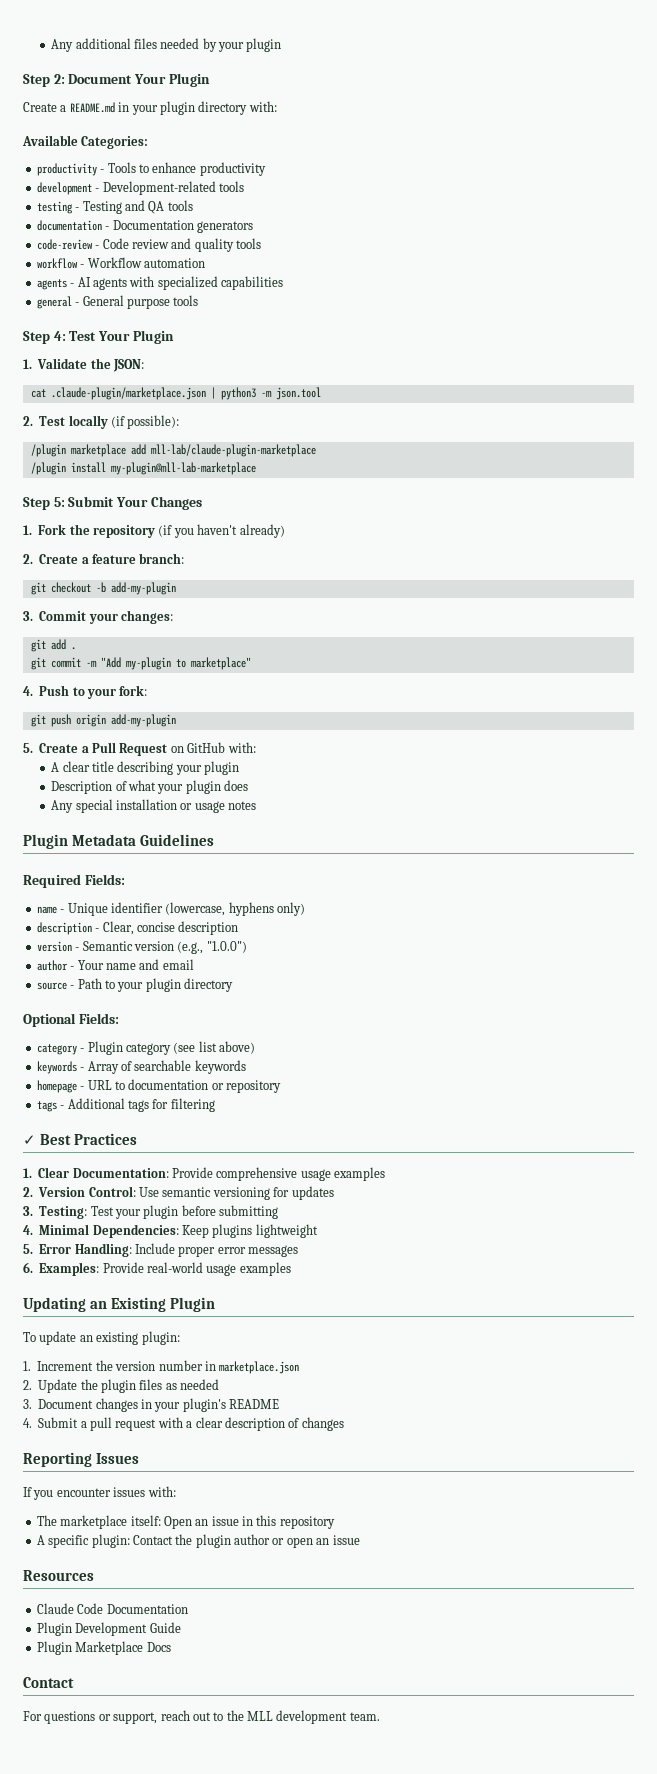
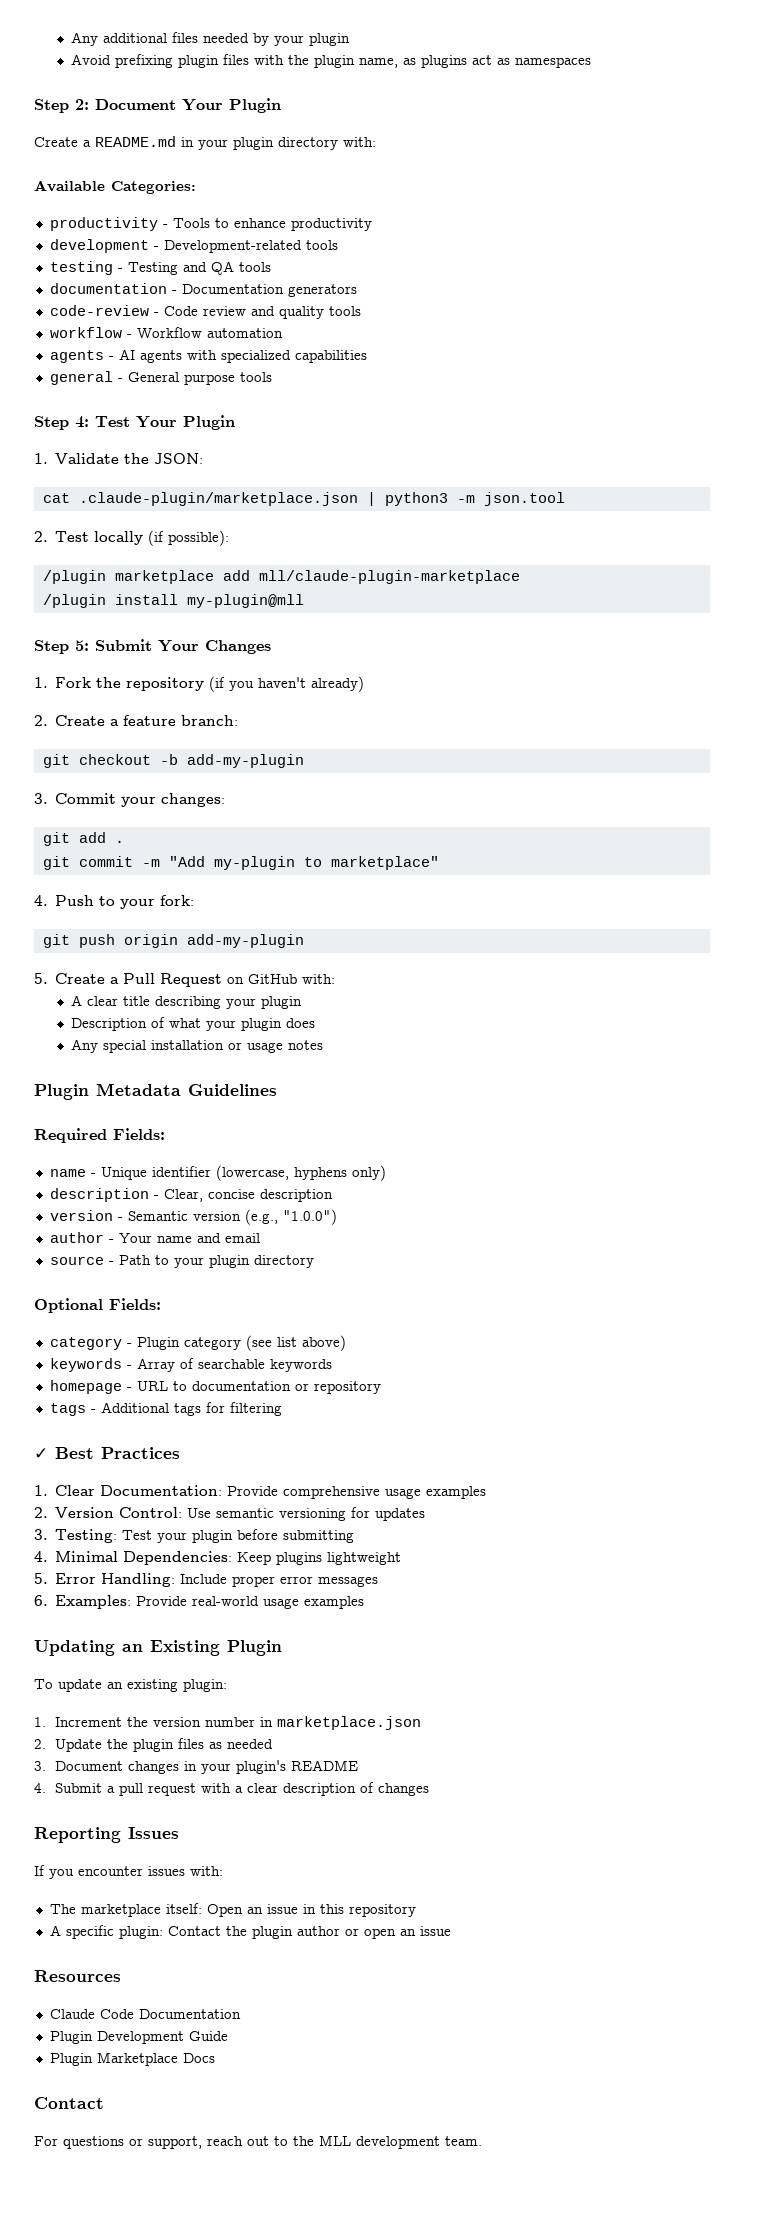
+ Avoid prefixing plugin files with the plugin name, as plugins act as namespaces
- /plugin marketplace add mll-lab/claude-plugin-marketplace
+ /plugin marketplace add mll/claude-plugin-marketplace
- /plugin install my-plugin@mll-lab-marketplace
+ /plugin install my-plugin@mll

